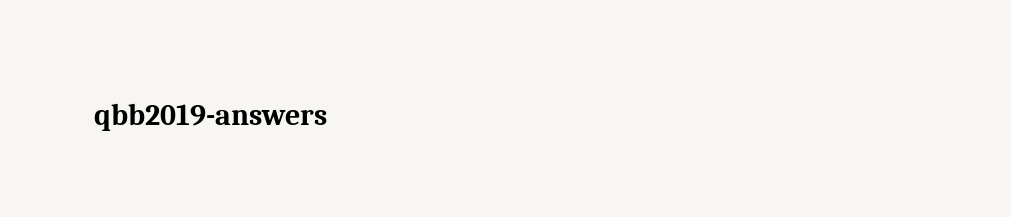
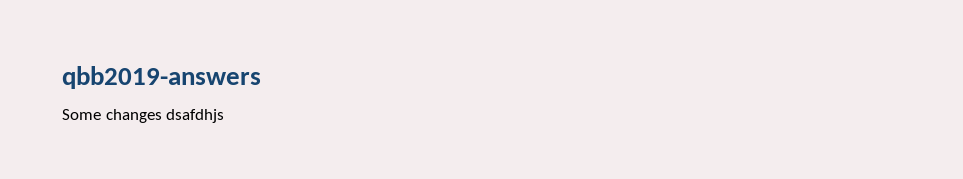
+ Some changes dsafdhjs

